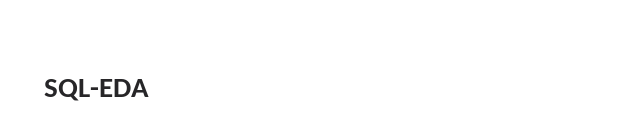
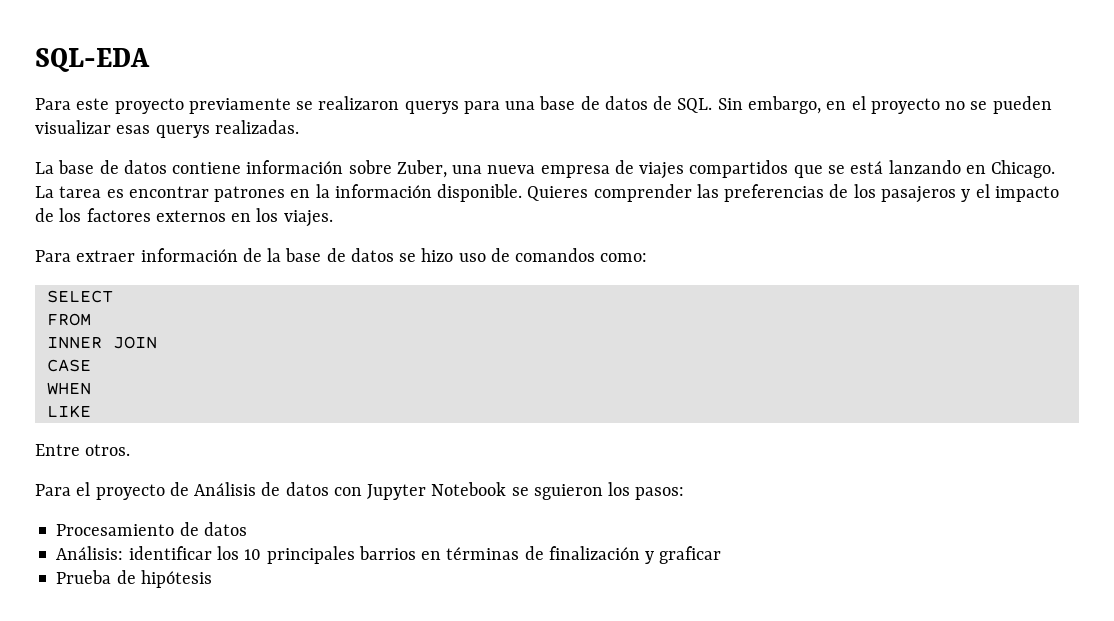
+ Para este proyecto previamente se realizaron querys para una base de datos de SQL. Sin embargo, en el proyecto no se pueden visualizar esas querys realizadas.
+ La base de datos contiene información sobre Zuber, una nueva empresa de viajes compartidos que se está lanzando en Chicago. La tarea es encontrar patrones en la información disponible. Quieres comprender las preferencias de los pasajeros y el impacto de los factores externos en los viajes.
+ Para extraer información de la base de datos se hizo uso de comandos como:
+ SELECT
+ FROM
+ INNER JOIN
+ CASE
+ WHEN
+ LIKE
+ Entre otros.
+ Para el proyecto de Análisis de datos con Jupyter Notebook se sguieron los pasos:
+ Procesamiento de datos
+ Análisis: identificar los 10 principales barrios en términas de finalización y graficar
+ Prueba de hipótesis

